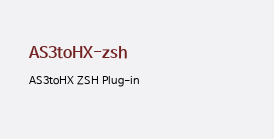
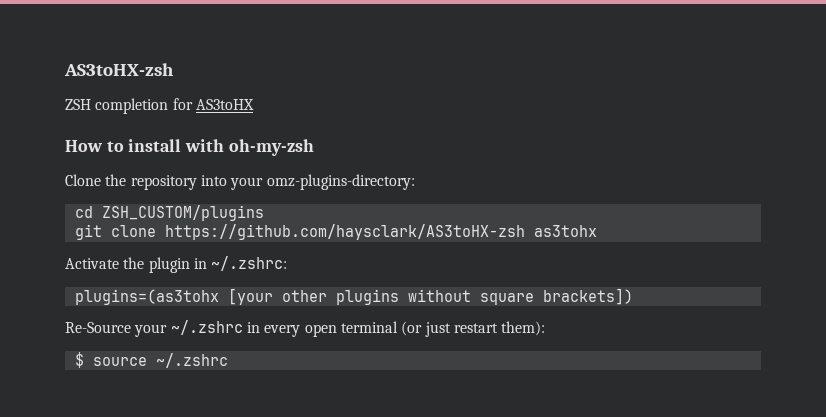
- AS3toHX ZSH Plug-in
+ ZSH completion for AS3toHX
+ How to install with oh-my-zsh
+ Clone the repository into your omz-plugins-directory:
+ cd ZSH_CUSTOM/plugins
+ git clone https://github.com/haysclark/AS3toHX-zsh as3tohx
+ Activate the plugin in ~/.zshrc:
+ plugins=(as3tohx [your other plugins without square brackets])
+ Re-Source your ~/.zshrc in every open terminal (or just restart them):
+ $ source ~/.zshrc

